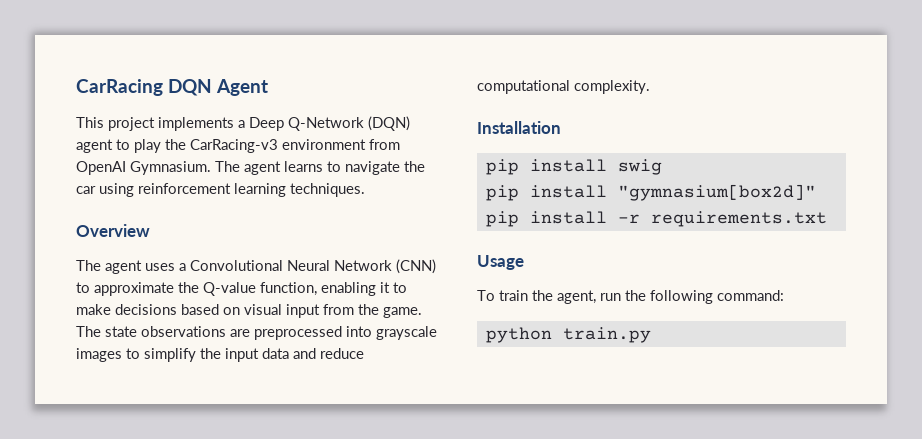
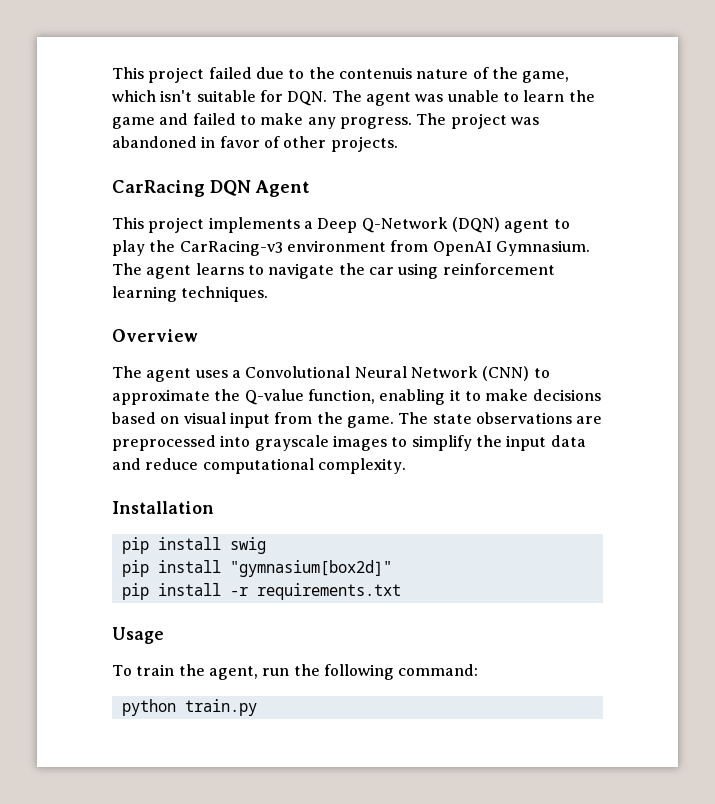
+ This project failed due to the contenuis nature of the game, which isn't suitable for DQN. The agent was unable to learn the game and failed to make any progress. The project was abandoned in favor of other projects.

